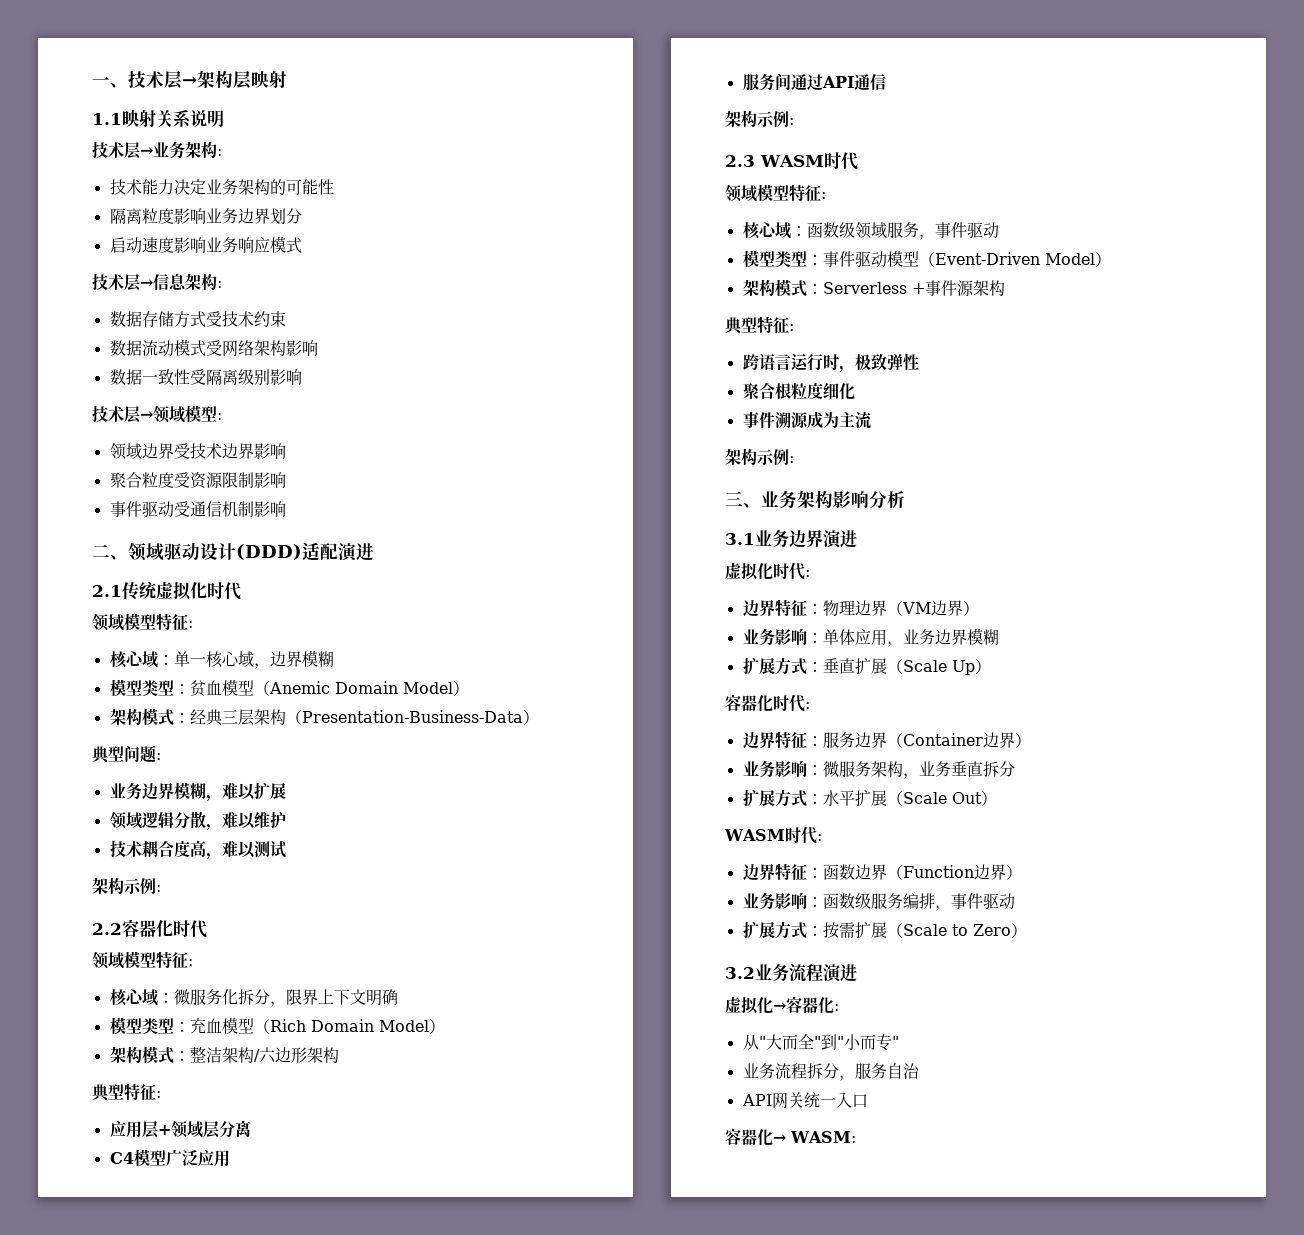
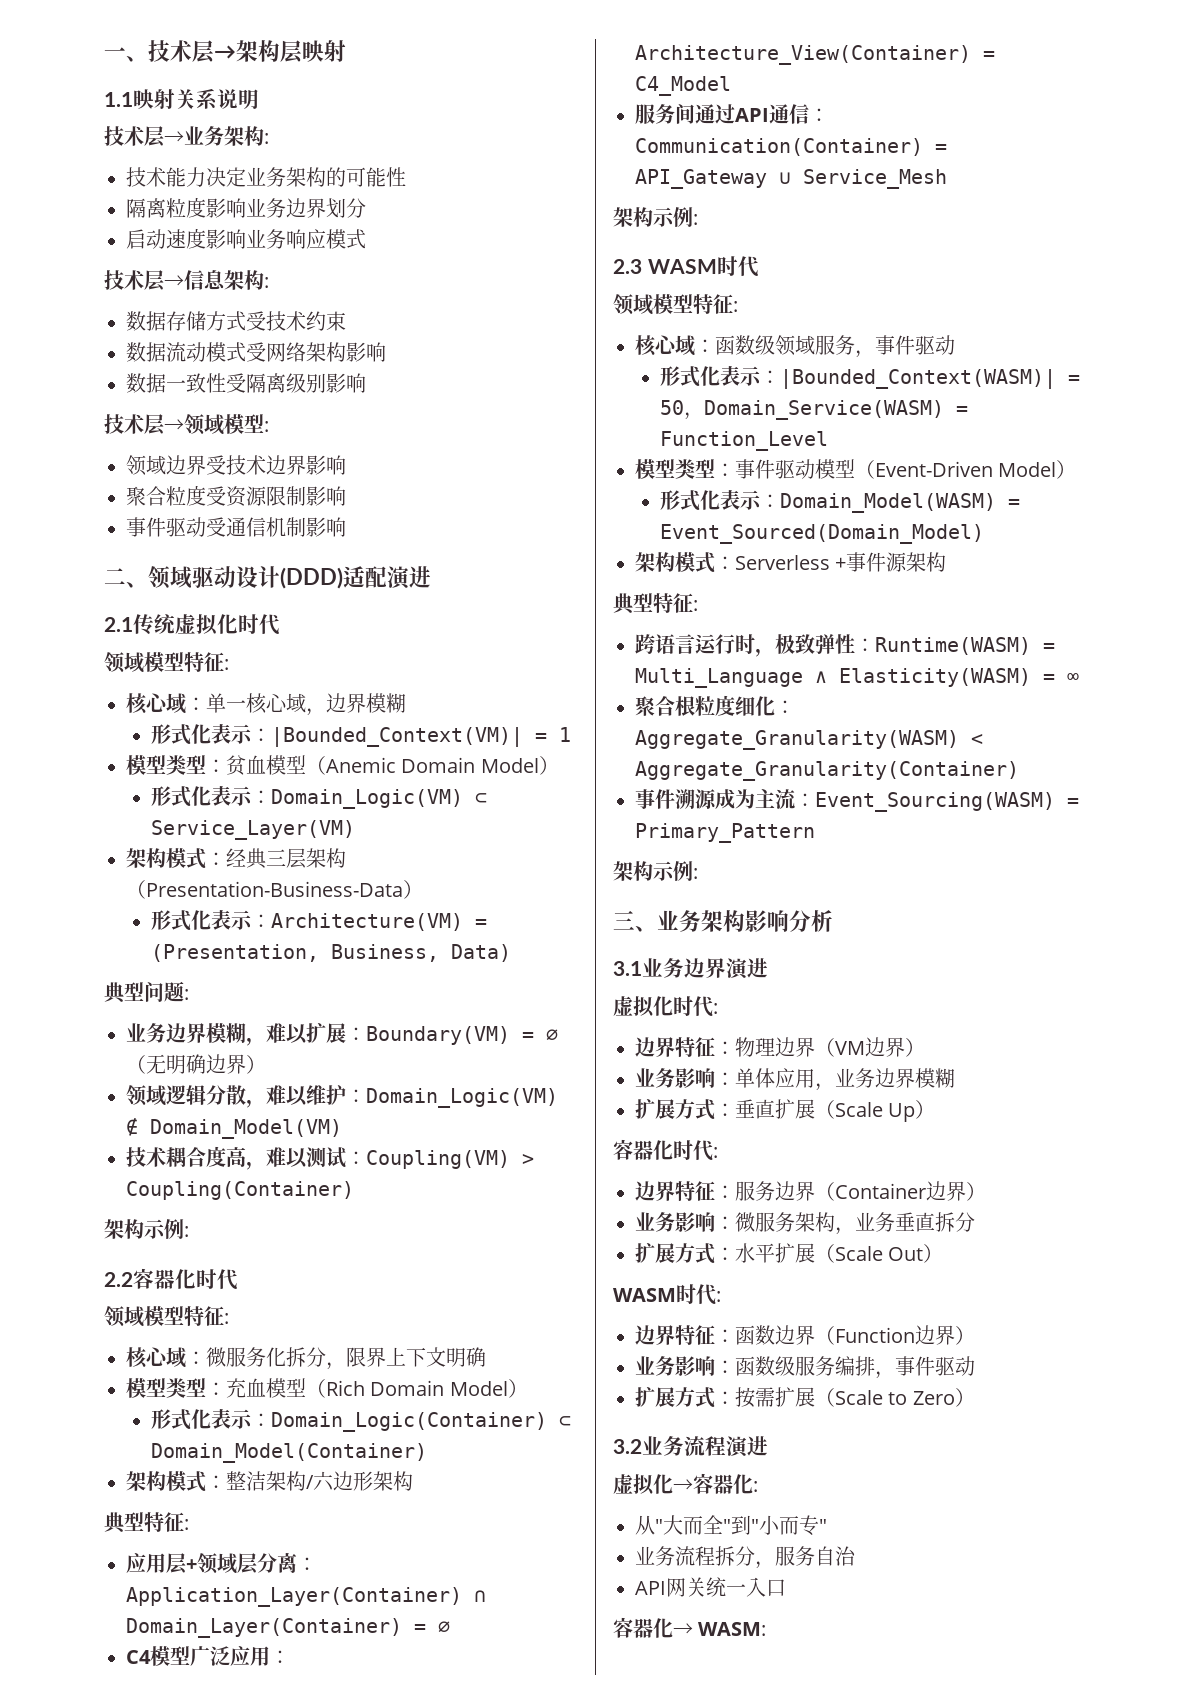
+ 形式化表示：|Bounded_Context(VM)| = 1
+ 形式化表示：Domain_Logic(VM) ⊂ Service_Layer(VM)
+ 形式化表示：Architecture(VM) = (Presentation, Business, Data)
- 业务边界模糊，难以扩展
+ 业务边界模糊，难以扩展：Boundary(VM) = ∅（无明确边界）
- 领域逻辑分散，难以维护
+ 领域逻辑分散，难以维护：Domain_Logic(VM) ∉ Domain_Model(VM)
- 技术耦合度高，难以测试
+ 技术耦合度高，难以测试：Coupling(VM) > Coupling(Container)
+ 形式化表示：Domain_Logic(Container) ⊂ Domain_Model(Container)
- 应用层+领域层分离
+ 应用层+领域层分离：Application_Layer(Container) ∩ Domain_Layer(Container) = ∅
- C4模型广泛应用
+ C4模型广泛应用：Architecture_View(Container) = C4_Model
- 服务间通过API通信
+ 服务间通过API通信：Communication(Container) = API_Gateway ∪ Service_Mesh
+ 形式化表示：|Bounded_Context(WASM)| = 50，Domain_Service(WASM) = Function_Level
+ 形式化表示：Domain_Model(WASM) = Event_Sourced(Domain_Model)
- 跨语言运行时，极致弹性
+ 跨语言运行时，极致弹性：Runtime(WASM) = Multi_Language ∧ Elasticity(WASM) = ∞
- 聚合根粒度细化
+ 聚合根粒度细化：Aggregate_Granularity(WASM) < Aggregate_Granularity(Container)
- 事件溯源成为主流
+ 事件溯源成为主流：Event_Sourcing(WASM) = Primary_Pattern

